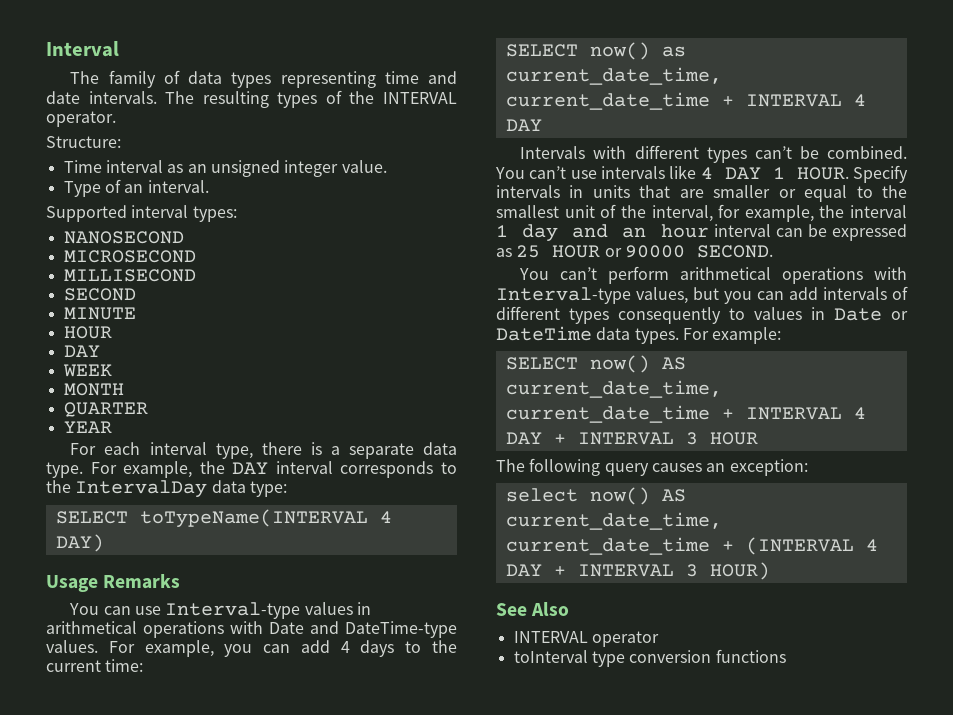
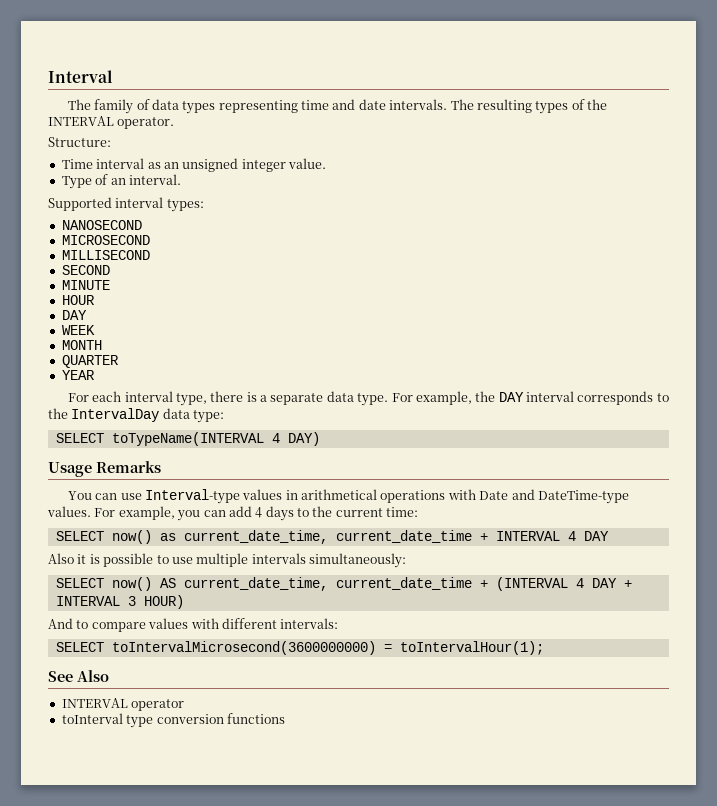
- Intervals with different types can’t be combined. You can’t use intervals like 4 DAY 1 HOUR. Specify intervals in units that are smaller or equal to the smallest unit of the interval, for example, the interval 1 day and an hour interval can be expressed as 25 HOUR or 90000 SECOND.
- You can’t perform arithmetical operations with Interval-type values, but you can add intervals of different types consequently to values in Date or DateTime data types. For example:
+ Also it is possible to use multiple intervals simultaneously:
- SELECT now() AS current_date_time, current_date_time + INTERVAL 4 DAY + INTERVAL 3 HOUR
- The following query causes an exception:
- select now() AS current_date_time, current_date_time + (INTERVAL 4 DAY + INTERVAL 3 HOUR)
+ SELECT now() AS current_date_time, current_date_time + (INTERVAL 4 DAY + INTERVAL 3 HOUR)
+ And to compare values with different intervals:
+ SELECT toIntervalMicrosecond(3600000000) = toIntervalHour(1);

